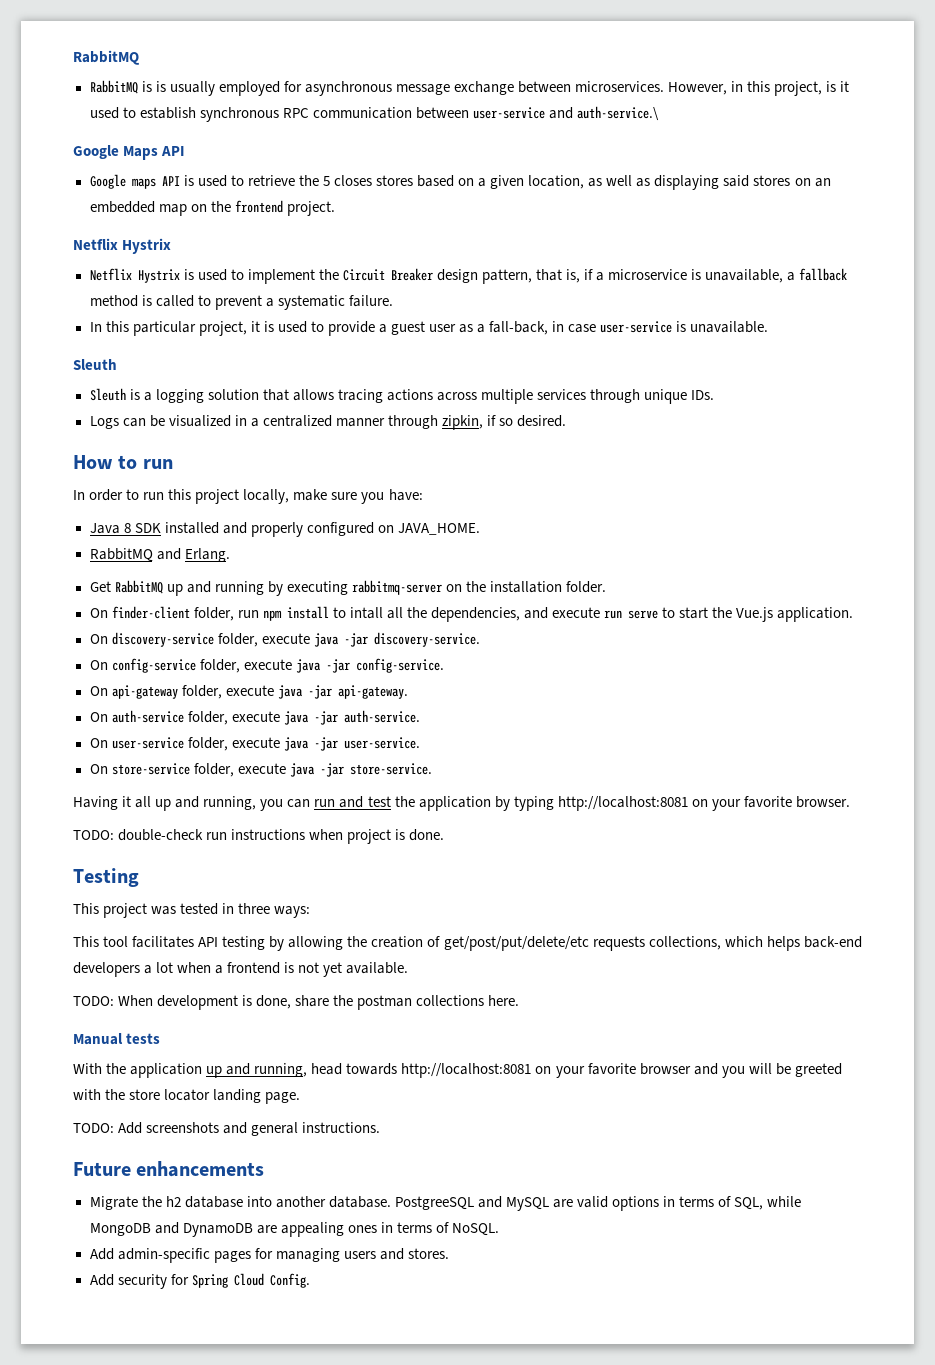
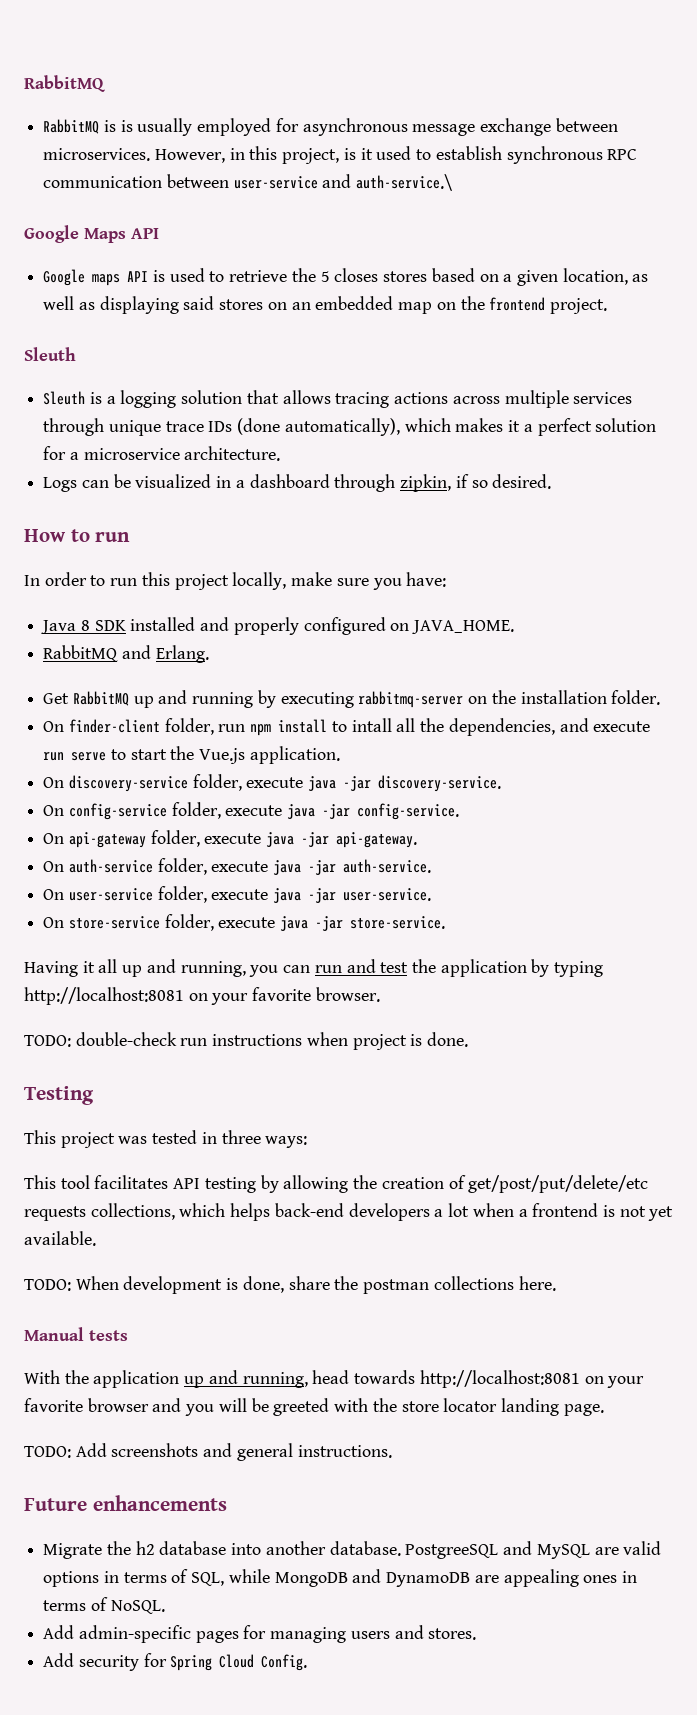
  Google maps API is used to retrieve the 5 closes stores based on a given location, as well as displaying said stores on an embedded map on the frontend project.
- Netflix Hystrix
- Netflix Hystrix is used to implement the Circuit Breaker design pattern, that is, if a microservice is unavailable, a fallback method is called to prevent a systematic failure.
- In this particular project, it is used to provide a guest user as a fall-back, in case user-service is unavailable.
- Sleuth is a logging solution that allows tracing actions across multiple services through unique IDs.
+ Sleuth is a logging solution that allows tracing actions across multiple services through unique trace IDs (done automatically), which makes it a perfect solution for a microservice architecture.
- Logs can be visualized in a centralized manner through zipkin, if so desired.
+ Logs can be visualized in a dashboard through zipkin, if so desired.

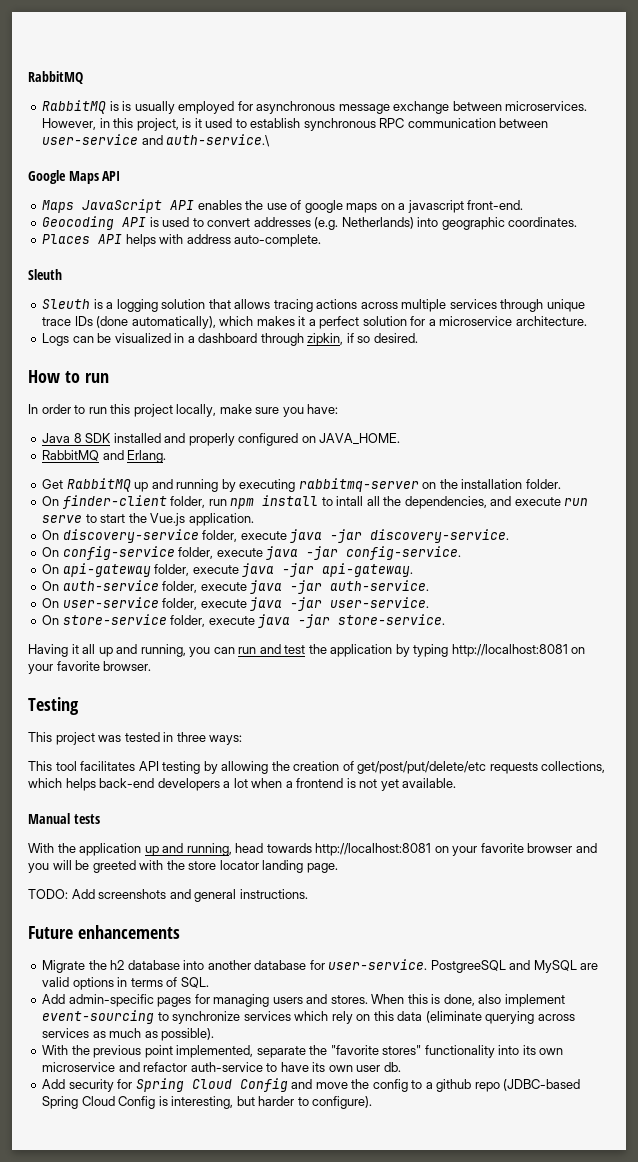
- Google maps API is used to retrieve the 5 closes stores based on a given location, as well as displaying said stores on an embedded map on the frontend project.
+ Maps JavaScript API enables the use of google maps on a javascript front-end.
+ Geocoding API is used to convert addresses (e.g. Netherlands) into geographic coordinates.
+ Places API helps with address auto-complete.
- TODO: double-check run instructions when project is done.
- TODO: When development is done, share the postman collections here.
- Migrate the h2 database into another database.
+ Migrate the h2 database into another database for user-service.
- PostgreeSQL and MySQL are valid options in terms of SQL, while MongoDB and DynamoDB are appealing ones in terms of NoSQL.
+ PostgreeSQL and MySQL are valid options in terms of SQL.
+ When this is done, also implement event-sourcing to synchronize services which rely on this data (eliminate querying across services as much as possible).
+ With the previous point implemented, separate the "favorite stores" functionality into its own microservice and refactor auth-service to have its own user db.
- Add security for Spring Cloud Config.
+ Add security for Spring Cloud Config and move the config to a github repo (JDBC-based Spring Cloud Config is interesting, but harder to configure).

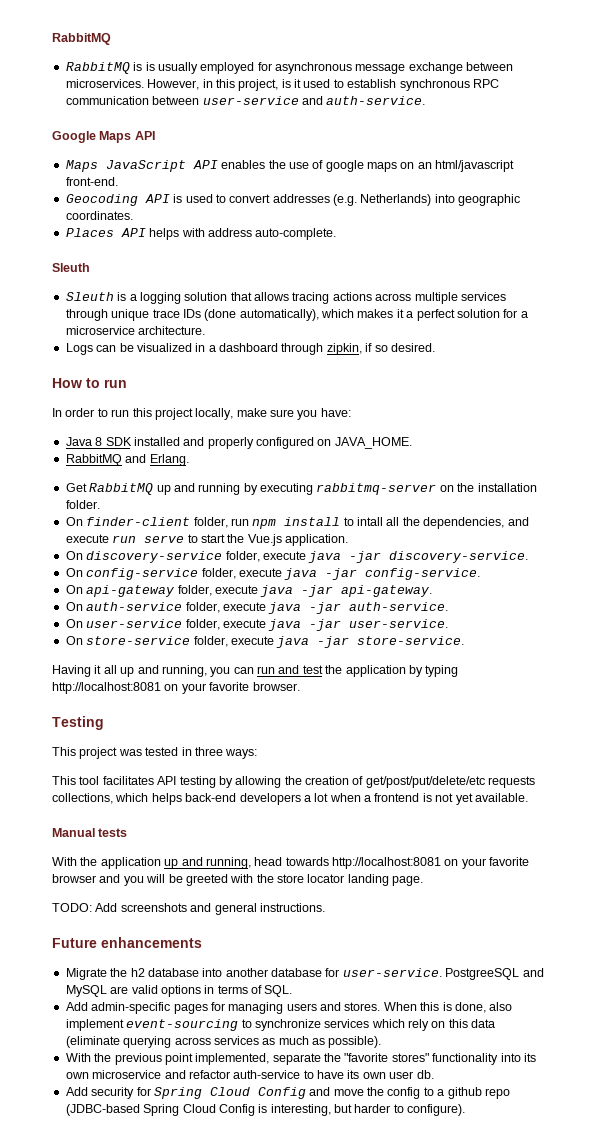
- However, in this project, is it used to establish synchronous RPC communication between user-service and auth-service.\
+ However, in this project, is it used to establish synchronous RPC communication between user-service and auth-service.
- Maps JavaScript API enables the use of google maps on a javascript front-end.
+ Maps JavaScript API enables the use of google maps on an html/javascript front-end.

